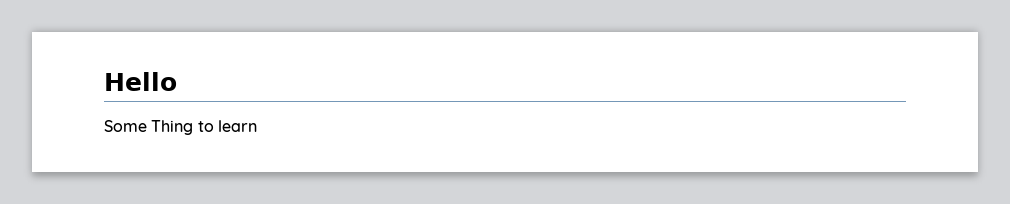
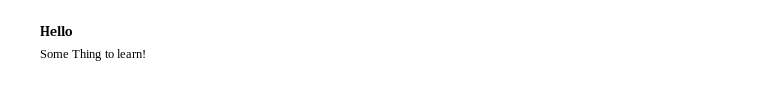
- Some Thing to learn
+ Some Thing to learn!

